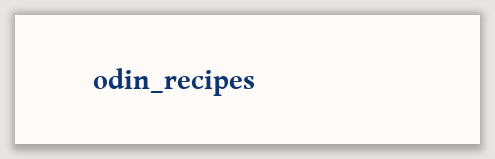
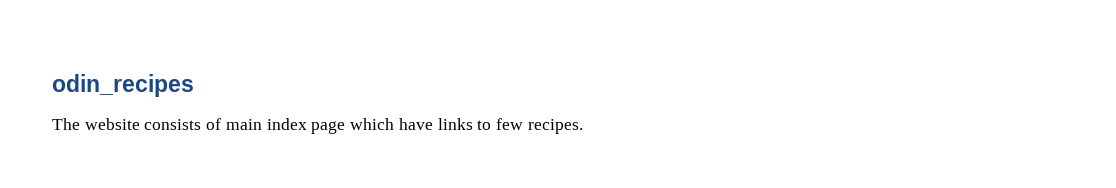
+ The website consists of main index page which have links to few recipes.

